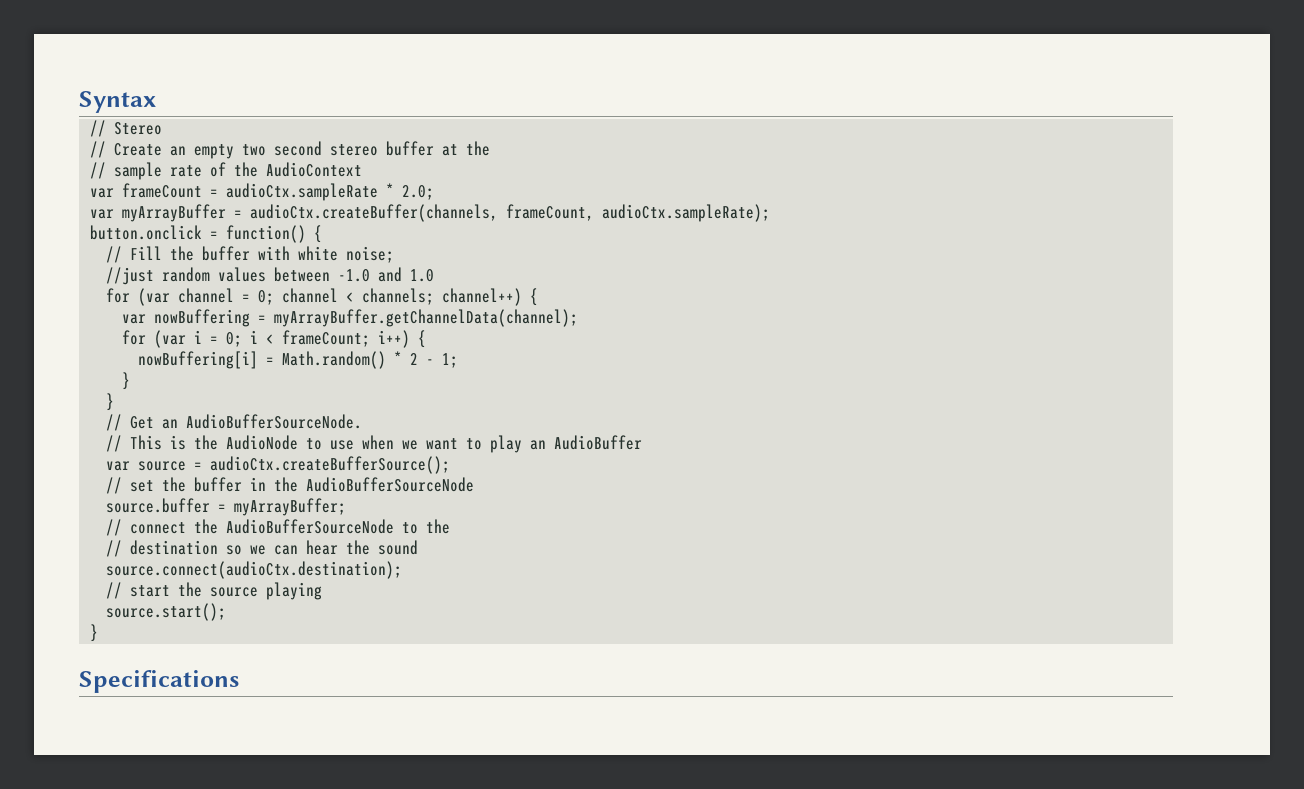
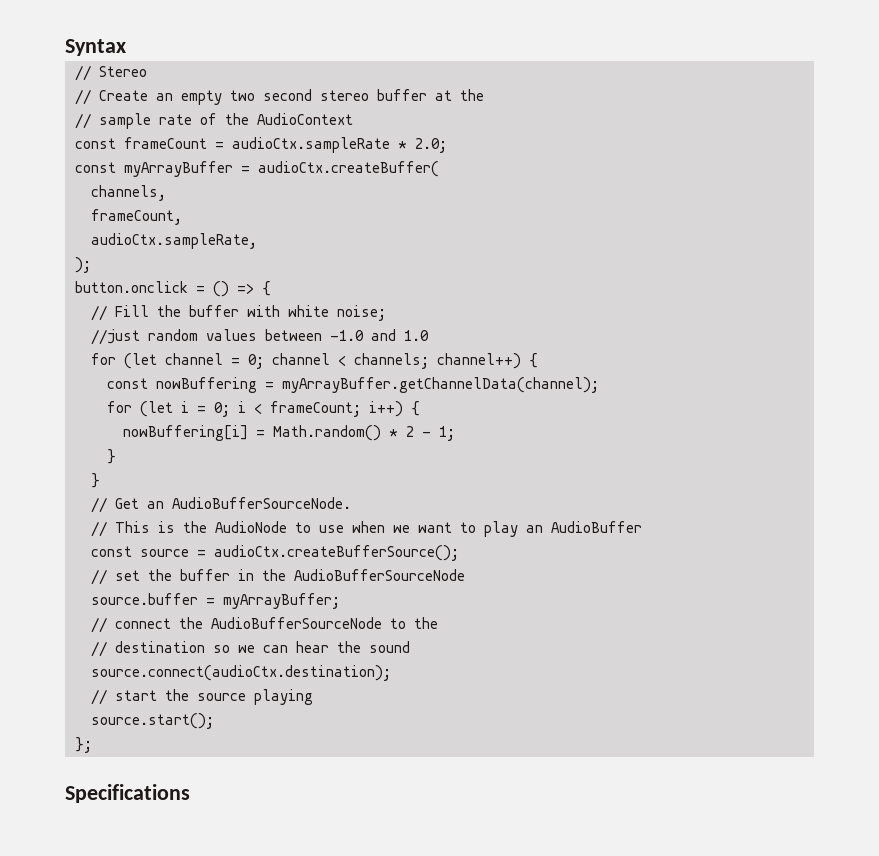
- var frameCount = audioCtx.sampleRate * 2.0;
+ const frameCount = audioCtx.sampleRate * 2.0;
- var myArrayBuffer = audioCtx.createBuffer(channels, frameCount, audioCtx.sampleRate);
+ const myArrayBuffer = audioCtx.createBuffer(
+ channels,
+ frameCount,
+ audioCtx.sampleRate,
+ );
- button.onclick = function() {
+ button.onclick = () => {
- for (var channel = 0; channel < channels; channel++) {
+ for (let channel = 0; channel < channels; channel++) {
- var nowBuffering = myArrayBuffer.getChannelData(channel);
+ const nowBuffering = myArrayBuffer.getChannelData(channel);
- for (var i = 0; i < frameCount; i++) {
+ for (let i = 0; i < frameCount; i++) {
- var source = audioCtx.createBufferSource();
+ const source = audioCtx.createBufferSource();
  source.start();
- }
+ };

